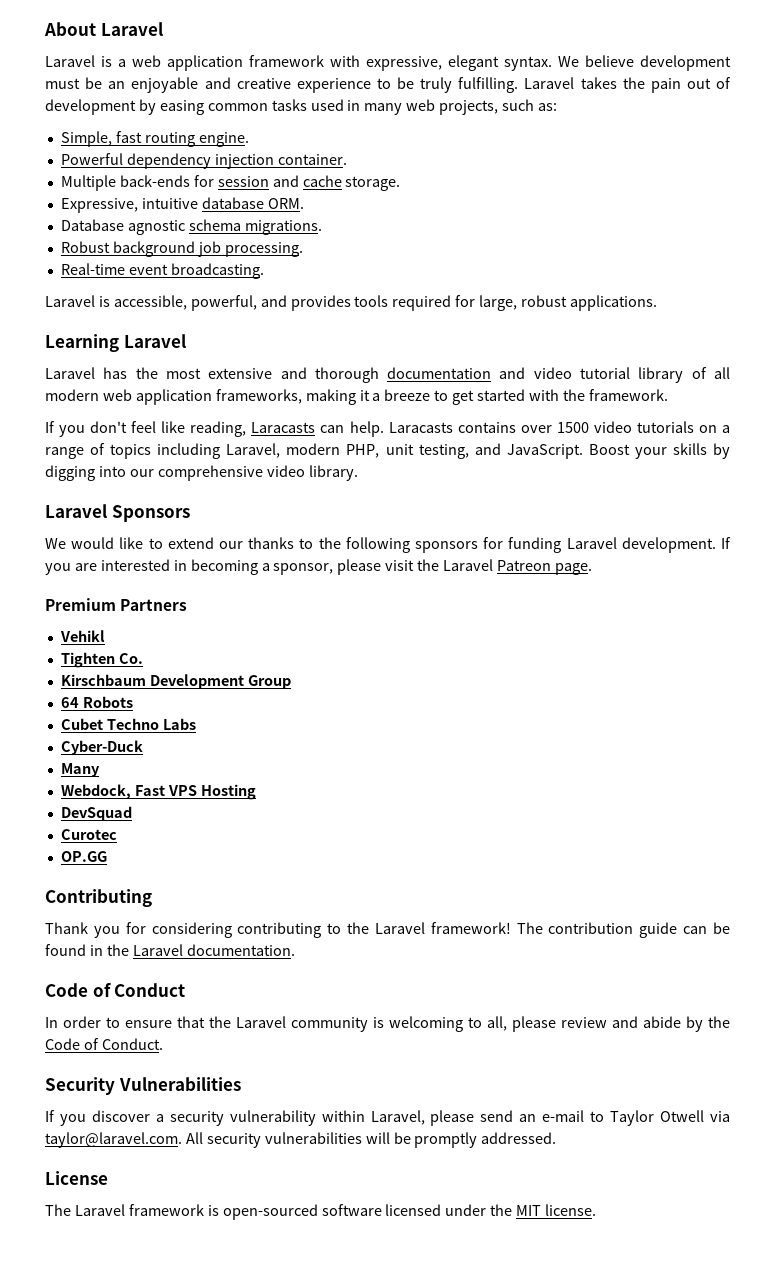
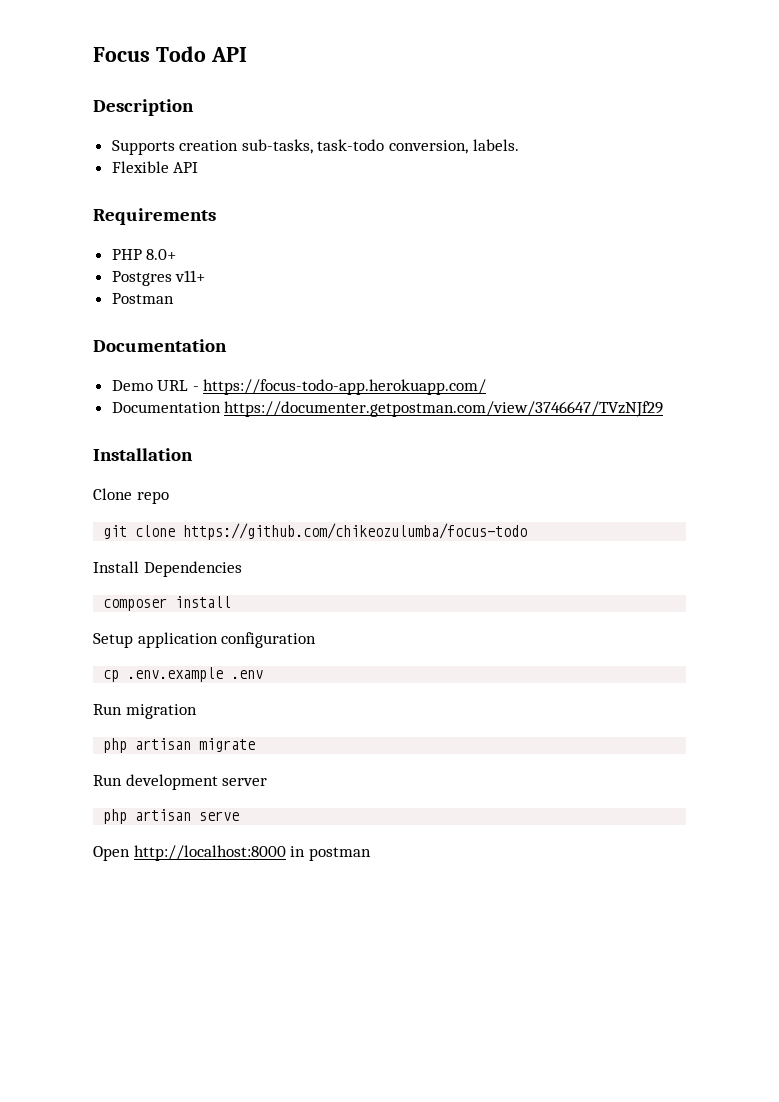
- About Laravel
- Laravel is a web application framework with expressive, elegant syntax. We believe development must be an enjoyable and creative experience to be truly fulfilling. Laravel takes the pain out of development by easing common tasks used in many web projects, such as:
- Simple, fast routing engine.
- Powerful dependency injection container.
- Multiple back-ends for session and cache storage.
- Expressive, intuitive database ORM.
- Database agnostic schema migrations.
- Robust background job processing.
- Real-time event broadcasting.
- Laravel is accessible, powerful, and provides tools required for large, robust applications.
- Learning Laravel
- Laravel has the most extensive and thorough documentation and video tutorial library of all modern web application frameworks, making it a breeze to get started with the framework.
- If you don't feel like reading, Laracasts can help. Laracasts contains over 1500 video tutorials on a range of topics including Laravel, modern PHP, unit testing, and JavaScript. Boost your skills by digging into our comprehensive video library.
- Laravel Sponsors
- We would like to extend our thanks to the following sponsors for funding Laravel development. If you are interested in becoming a sponsor, please visit the Laravel Patreon page.
- Premium Partners
- Vehikl
- Tighten Co.
- Kirschbaum Development Group
- 64 Robots
- Cubet Techno Labs
- Cyber-Duck
- Many
- Webdock, Fast VPS Hosting
- DevSquad
- Curotec
- OP.GG
- Contributing
- Thank you for considering contributing to the Laravel framework! The contribution guide can be found in the Laravel documentation.
- Code of Conduct
- In order to ensure that the Laravel community is welcoming to all, please review and abide by the Code of Conduct.
- Security Vulnerabilities
- If you discover a security vulnerability within Laravel, please send an e-mail to Taylor Otwell via taylor@laravel.com. All security vulnerabilities will be promptly addressed.
- License
- The Laravel framework is open-sourced software licensed under the MIT license.
+ Focus Todo API
+ Description
+ Supports creation sub-tasks, task-todo conversion, labels.
+ Flexible API
+ Requirements
+ PHP 8.0+
+ Postgres v11+
+ Postman
+ Documentation
+ Demo URL - https://focus-todo-app.herokuapp.com/
+ Documentation https://documenter.getpostman.com/view/3746647/TVzNJf29
+ Installation
+ Clone repo
+ git clone https://github.com/chikeozulumba/focus-todo
+ Install Dependencies
+ composer install
+ Setup application configuration
+ cp .env.example .env
+ Run migration
+ php artisan migrate
+ Run development server
+ php artisan serve
+ Open http://localhost:8000 in postman

